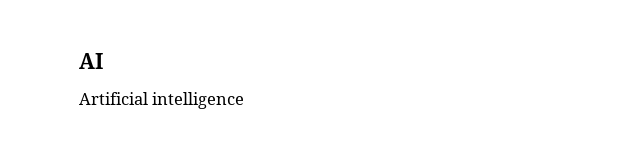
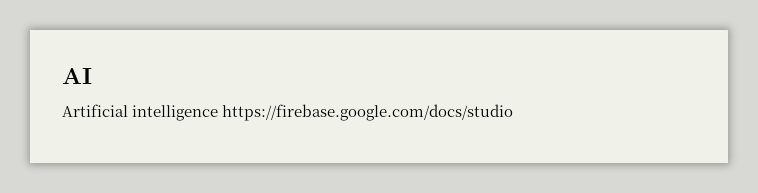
- Artificial intelligence
+ Artificial intelligence https://firebase.google.com/docs/studio

